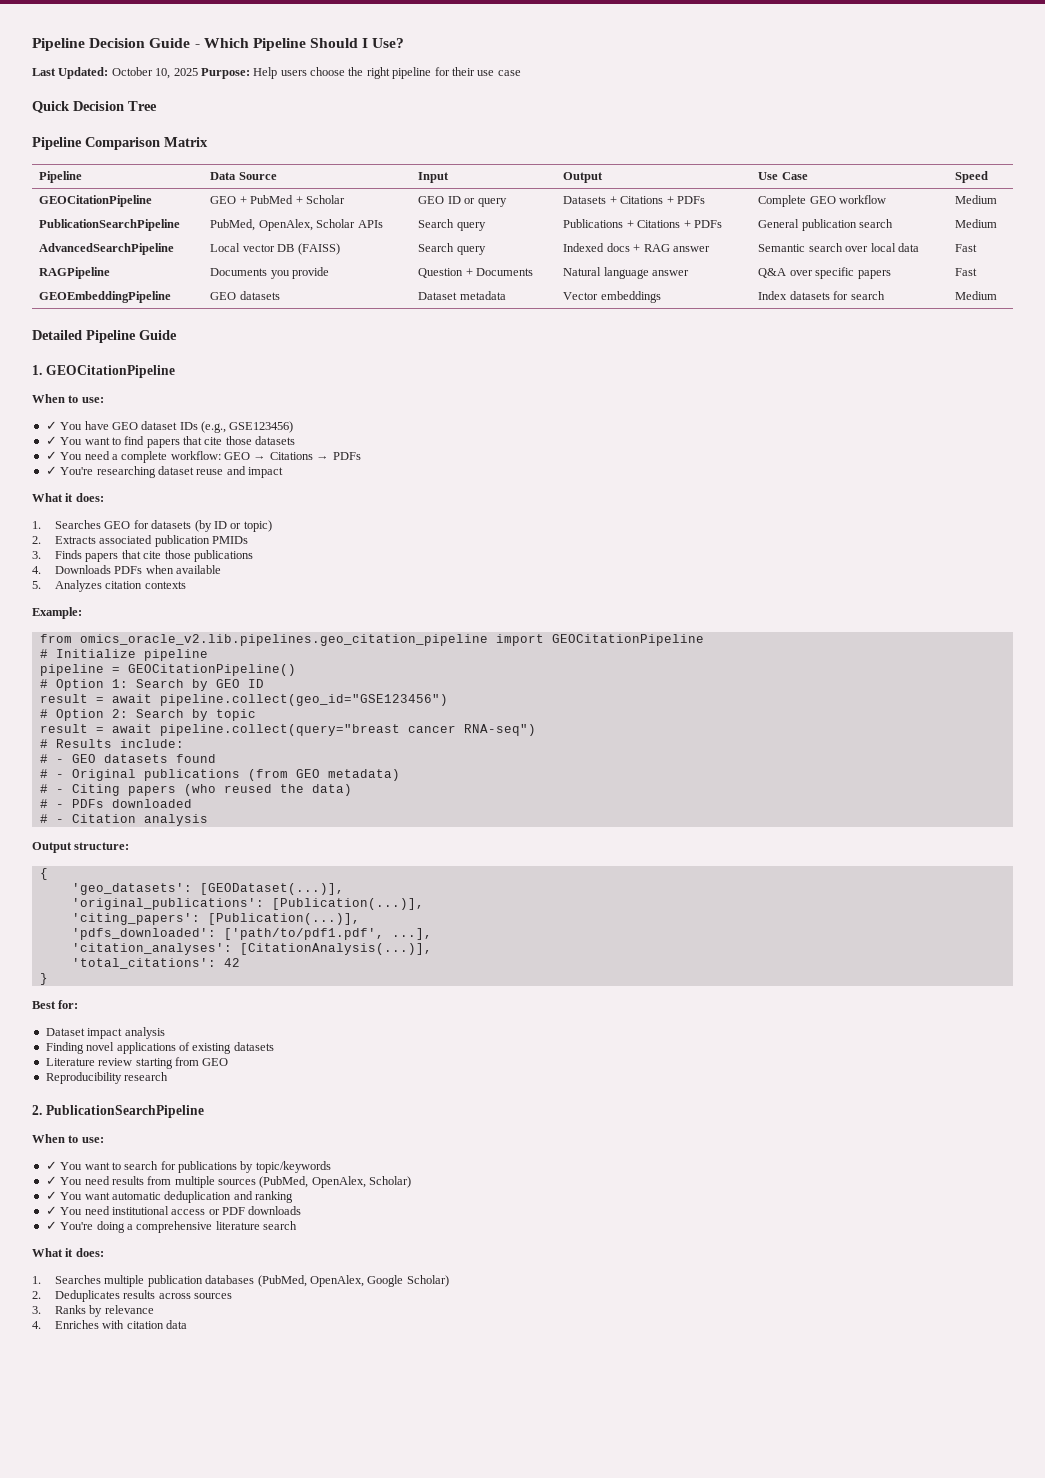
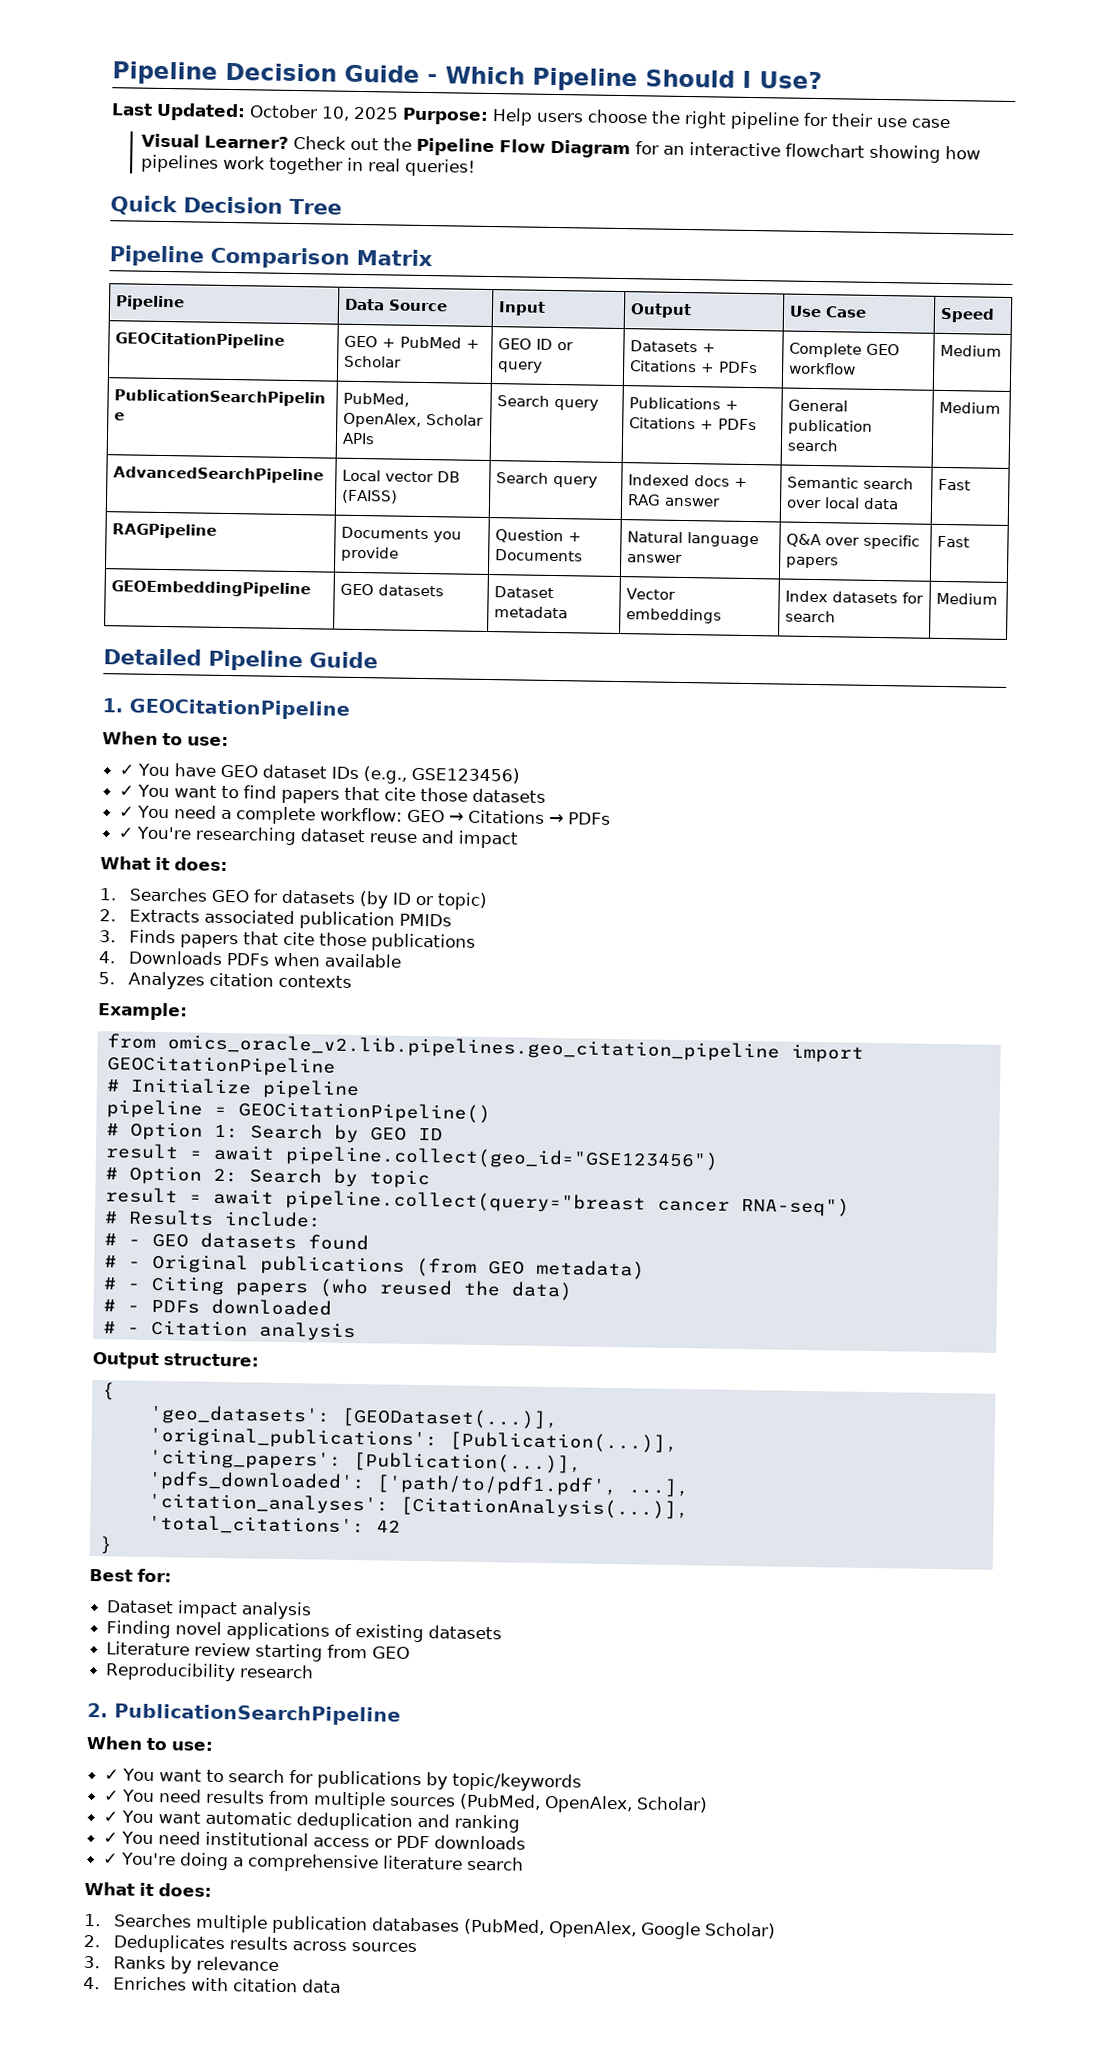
+ Visual Learner? Check out the Pipeline Flow Diagram for an interactive flowchart showing how pipelines work together in real queries!

